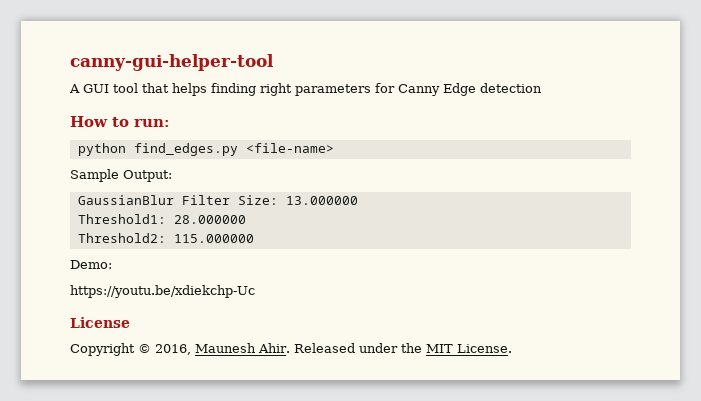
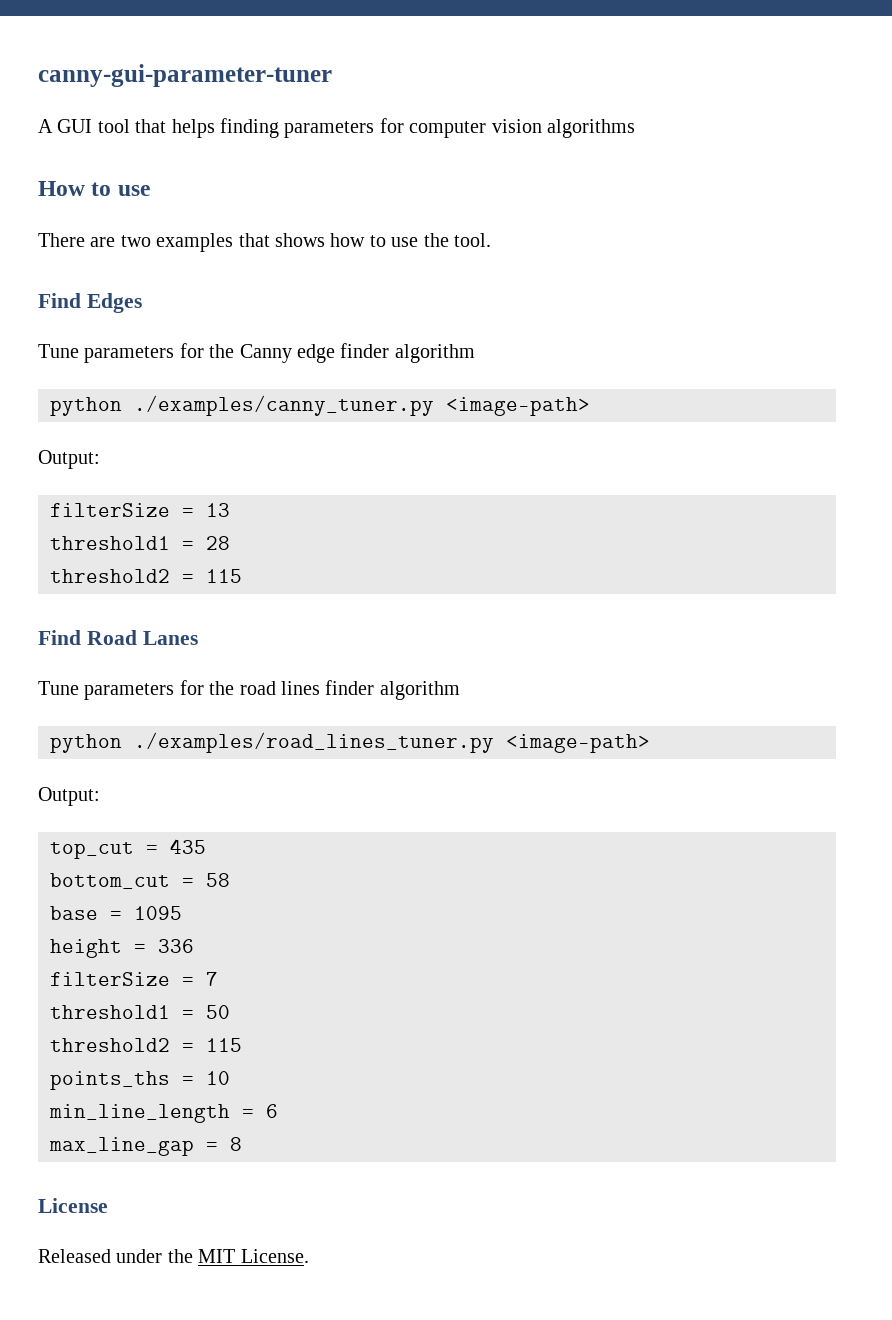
- canny-gui-helper-tool
+ canny-gui-parameter-tuner
- A GUI tool that helps finding right parameters for Canny Edge detection
+ A GUI tool that helps finding parameters for computer vision algorithms
- How to run:
- python find_edges.py <file-name>
- Sample Output:
- GaussianBlur Filter Size: 13.000000
- Threshold1: 28.000000
- Threshold2: 115.000000
- Demo:
- https://youtu.be/xdiekchp-Uc
+ How to use
+ There are two examples that shows how to use the tool.
+ Find Edges
+ Tune parameters for the Canny edge finder algorithm
+ python ./examples/canny_tuner.py <image-path>
+ Output:
+ filterSize = 13
+ threshold1 = 28
+ threshold2 = 115
+ Find Road Lanes
+ Tune parameters for the road lines finder algorithm
+ python ./examples/road_lines_tuner.py <image-path>
+ Output:
+ top_cut = 435
+ bottom_cut = 58
+ base = 1095
+ height = 336
+ filterSize = 7
+ threshold1 = 50
+ threshold2 = 115
+ points_ths = 10
+ min_line_length = 6
+ max_line_gap = 8
  License
- Copyright © 2016, Maunesh Ahir. Released under the MIT License.
+ Released under the MIT License.

